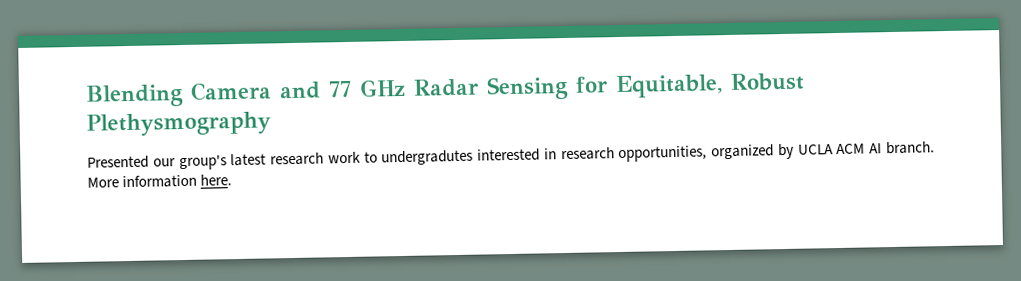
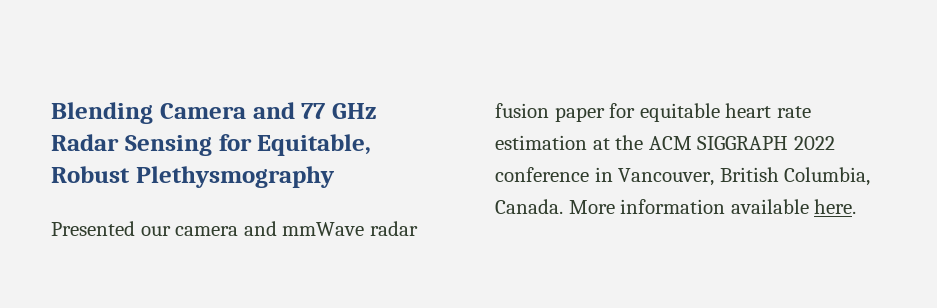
- Presented our group's latest research work to undergradutes interested in research opportunities, organized by UCLA ACM AI branch.
+ Presented our camera and mmWave radar fusion paper for equitable heart rate estimation at the ACM SIGGRAPH 2022 conference in Vancouver, British Columbia, Canada.
- More information here.
+ More information available here.

